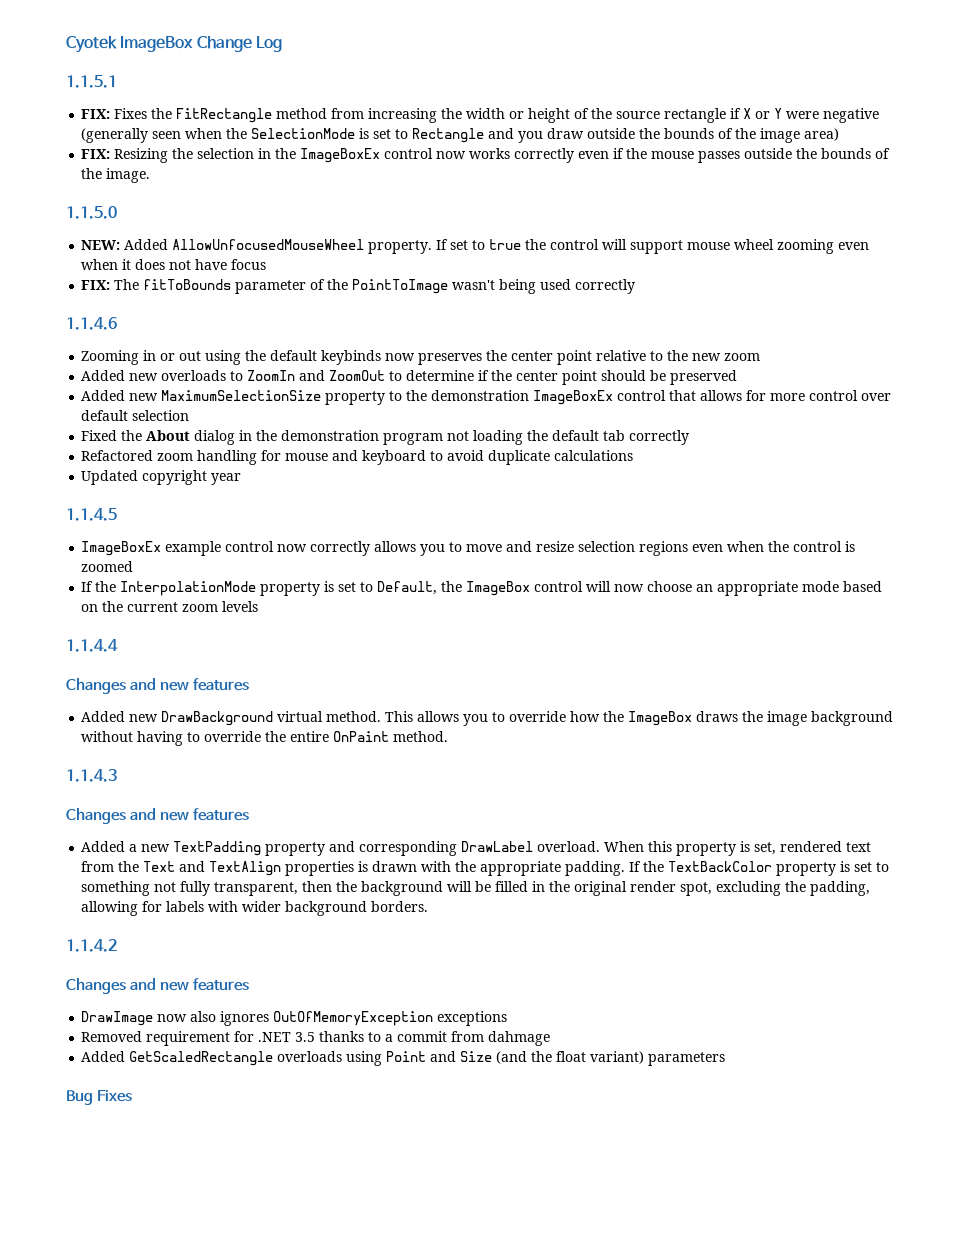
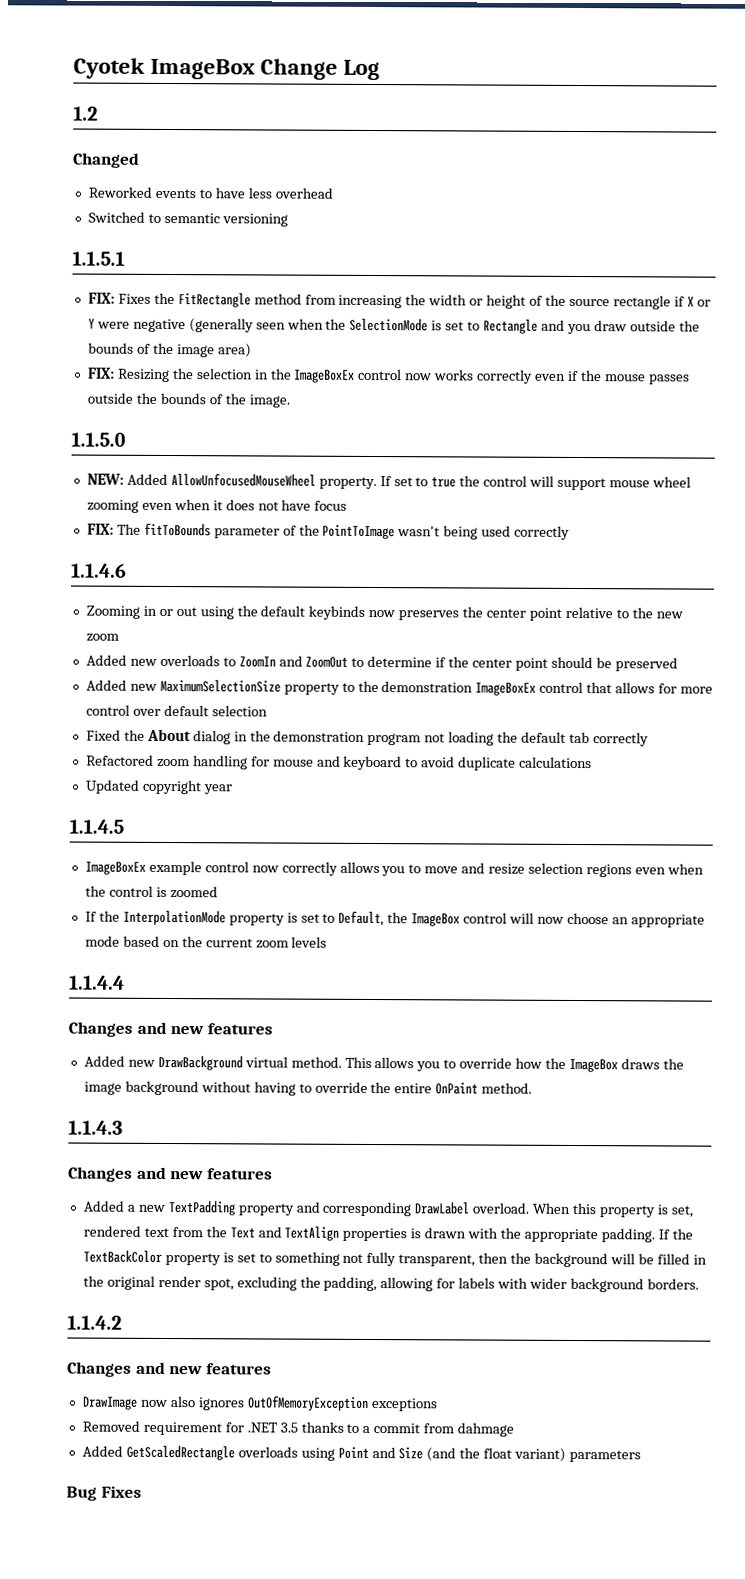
+ 1.2
+ Changed
+ Reworked events to have less overhead
+ Switched to semantic versioning

